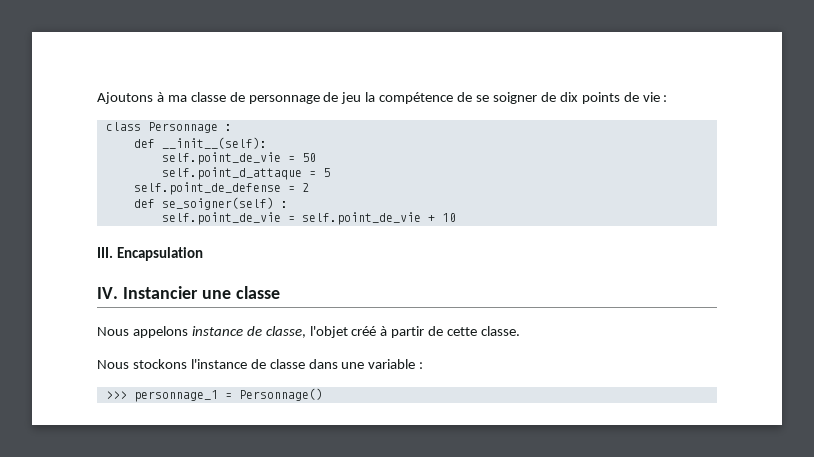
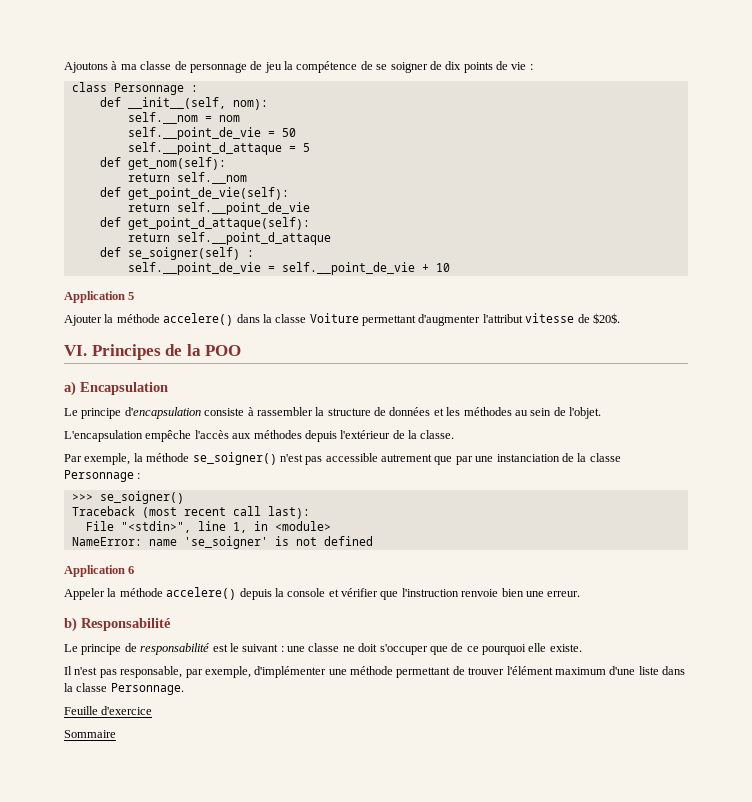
- def __init__(self):
- self.point_de_vie = 50
+ def __init__(self, nom):
+ self.__nom = nom
+ self.__point_de_vie = 50
- self.point_d_attaque = 5
+ self.__point_d_attaque = 5
- self.point_de_defense = 2
+ def get_nom(self):
+ return self.__nom
+ def get_point_de_vie(self):
+ return self.__point_de_vie
+ def get_point_d_attaque(self):
+ return self.__point_d_attaque
- self.point_de_vie = self.point_de_vie + 10
+ self.__point_de_vie = self.__point_de_vie + 10
- III. Encapsulation
- IV. Instancier une classe
- Nous appelons instance de classe, l'objet créé à partir de cette classe.
- Nous stockons l'instance de classe dans une variable :
- >>> personnage_1 = Personnage()
+ Application 5
+ Ajouter la méthode accelere() dans la classe Voiture permettant d'augmenter l'attribut vitesse de $20$.
+ VI. Principes de la POO
+ a) Encapsulation
+ Le principe d'encapsulation consiste à rassembler la structure de données et les méthodes au sein de l'objet.
+ L'encapsulation empêche l'accès aux méthodes depuis l'extérieur de la classe.
+ Par exemple, la méthode se_soigner() n'est pas accessible autrement que par une instanciation de la classe Personnage :
+ >>> se_soigner()
+ Traceback (most recent call last):
+ File "<stdin>", line 1, in <module>
+ NameError: name 'se_soigner' is not defined
+ Application 6
+ Appeler la méthode accelere() depuis la console et vérifier que l'instruction renvoie bien une erreur.
+ b) Responsabilité
+ Le principe de responsabilité est le suivant : une classe ne doit s'occuper que de ce pourquoi elle existe.
+ Il n'est pas responsable, par exemple, d'implémenter une méthode permettant de trouver l'élément maximum d'une liste dans la classe Personnage.
+ Feuille d'exercice
+ Sommaire

